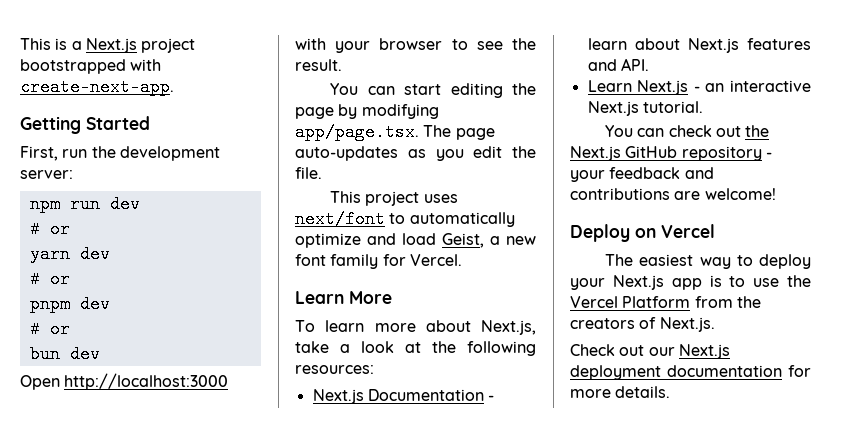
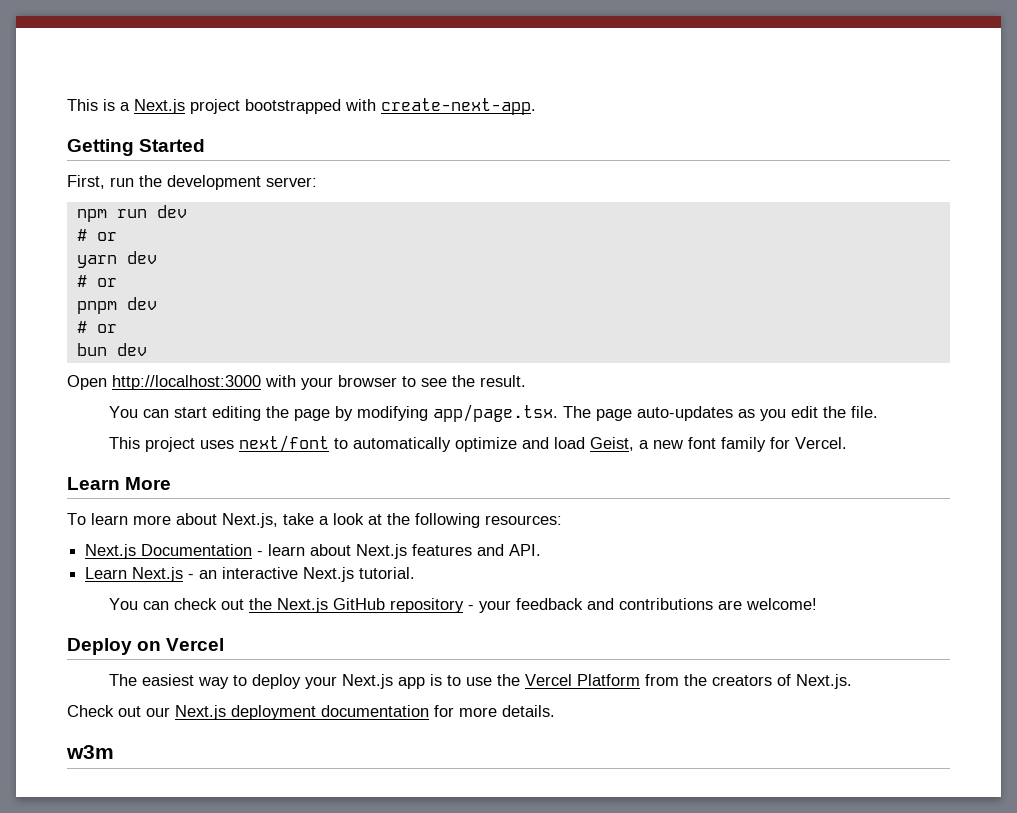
+ w3m

